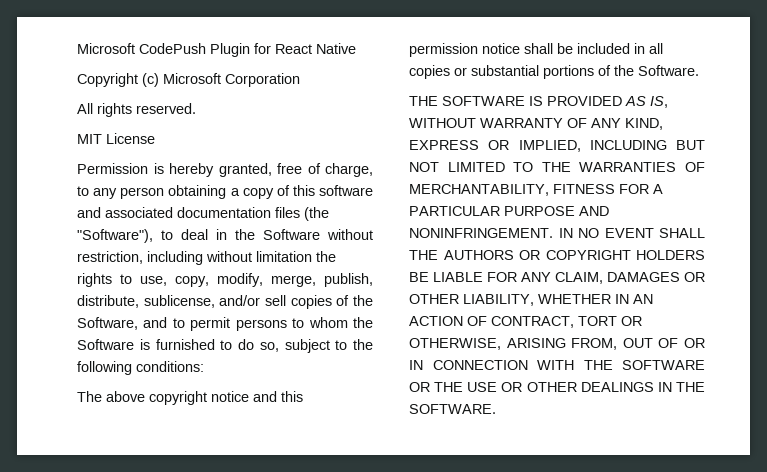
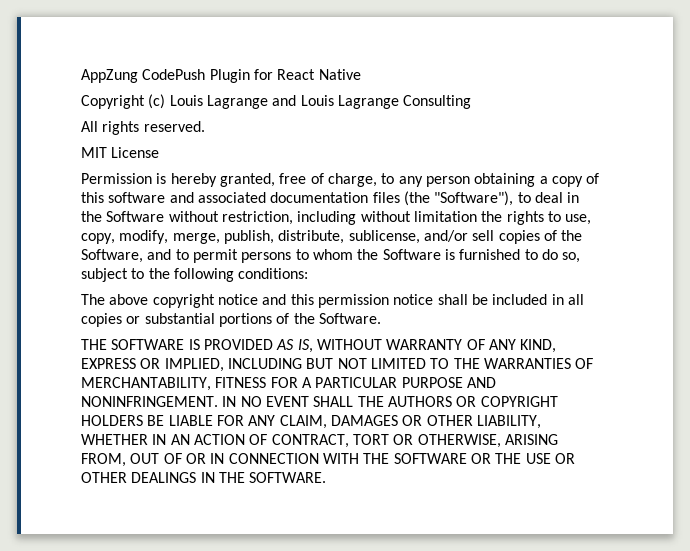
- Microsoft CodePush Plugin for React Native
+ AppZung CodePush Plugin for React Native
- Copyright (c) Microsoft Corporation
+ Copyright (c) Louis Lagrange and Louis Lagrange Consulting

